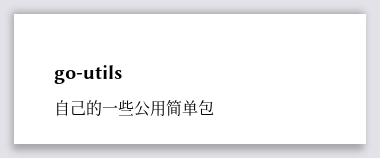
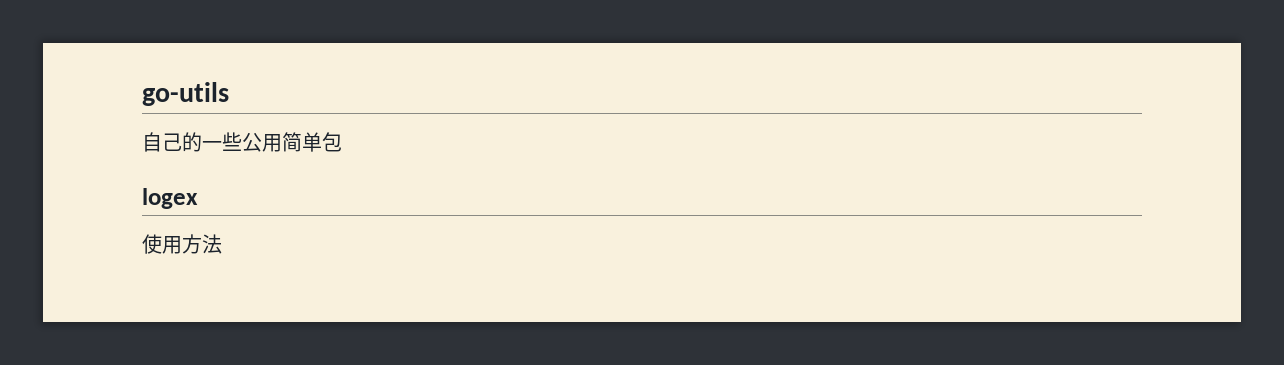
+ logex
+ 使用方法

